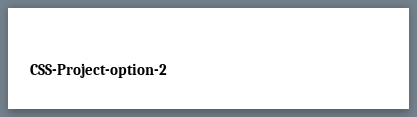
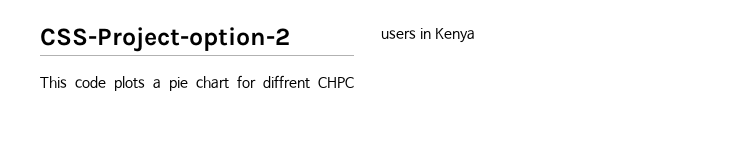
+ This code plots a pie chart for diffrent CHPC users in Kenya

